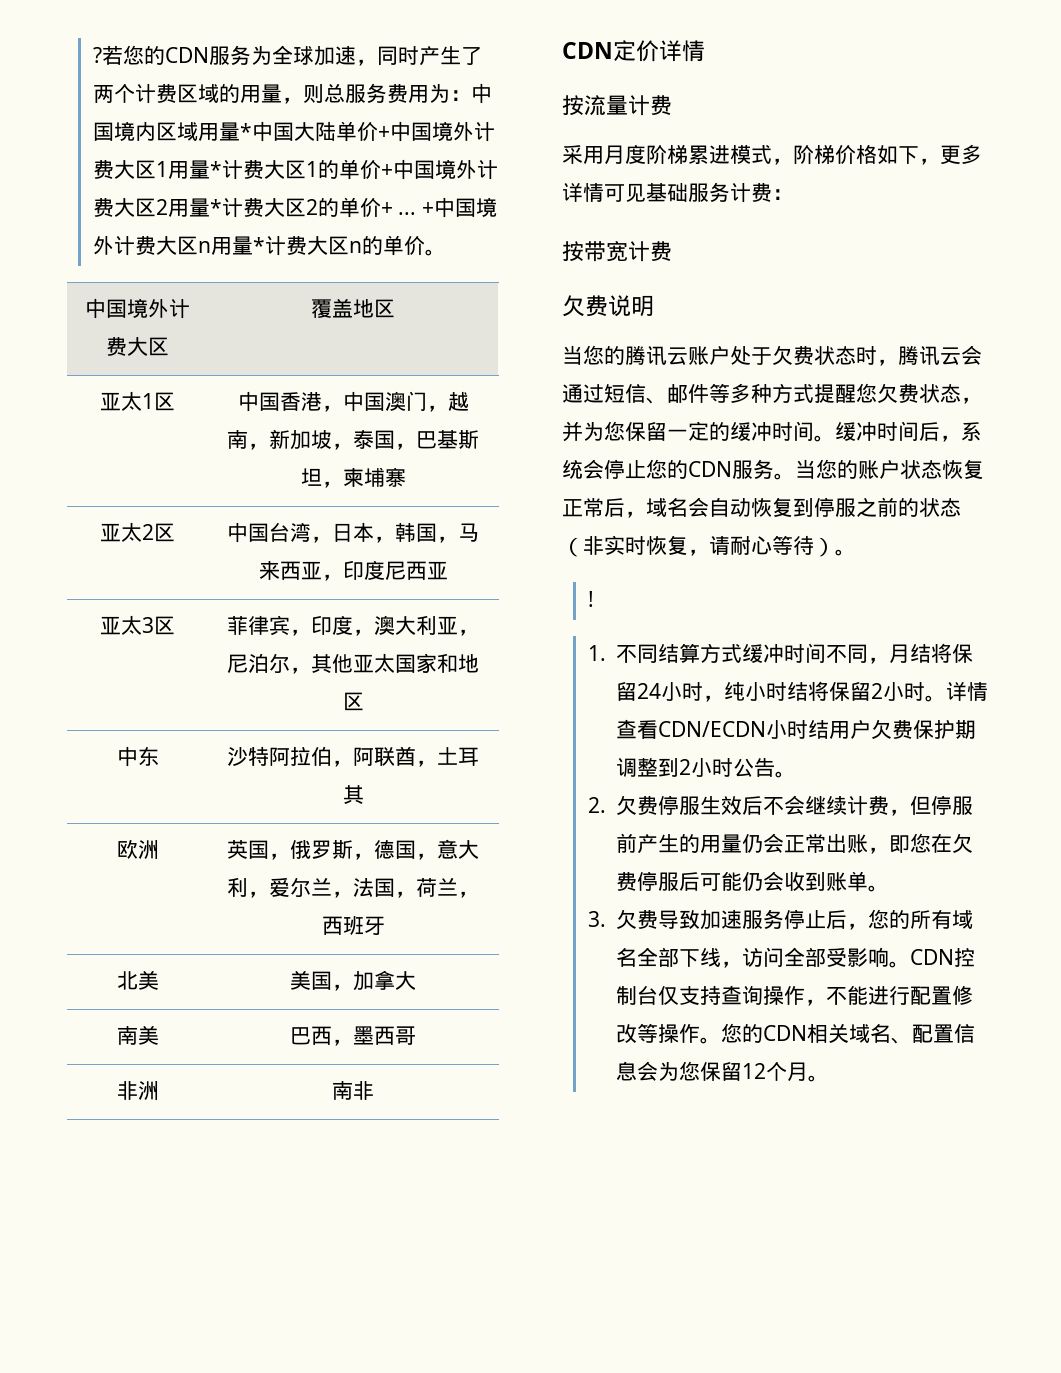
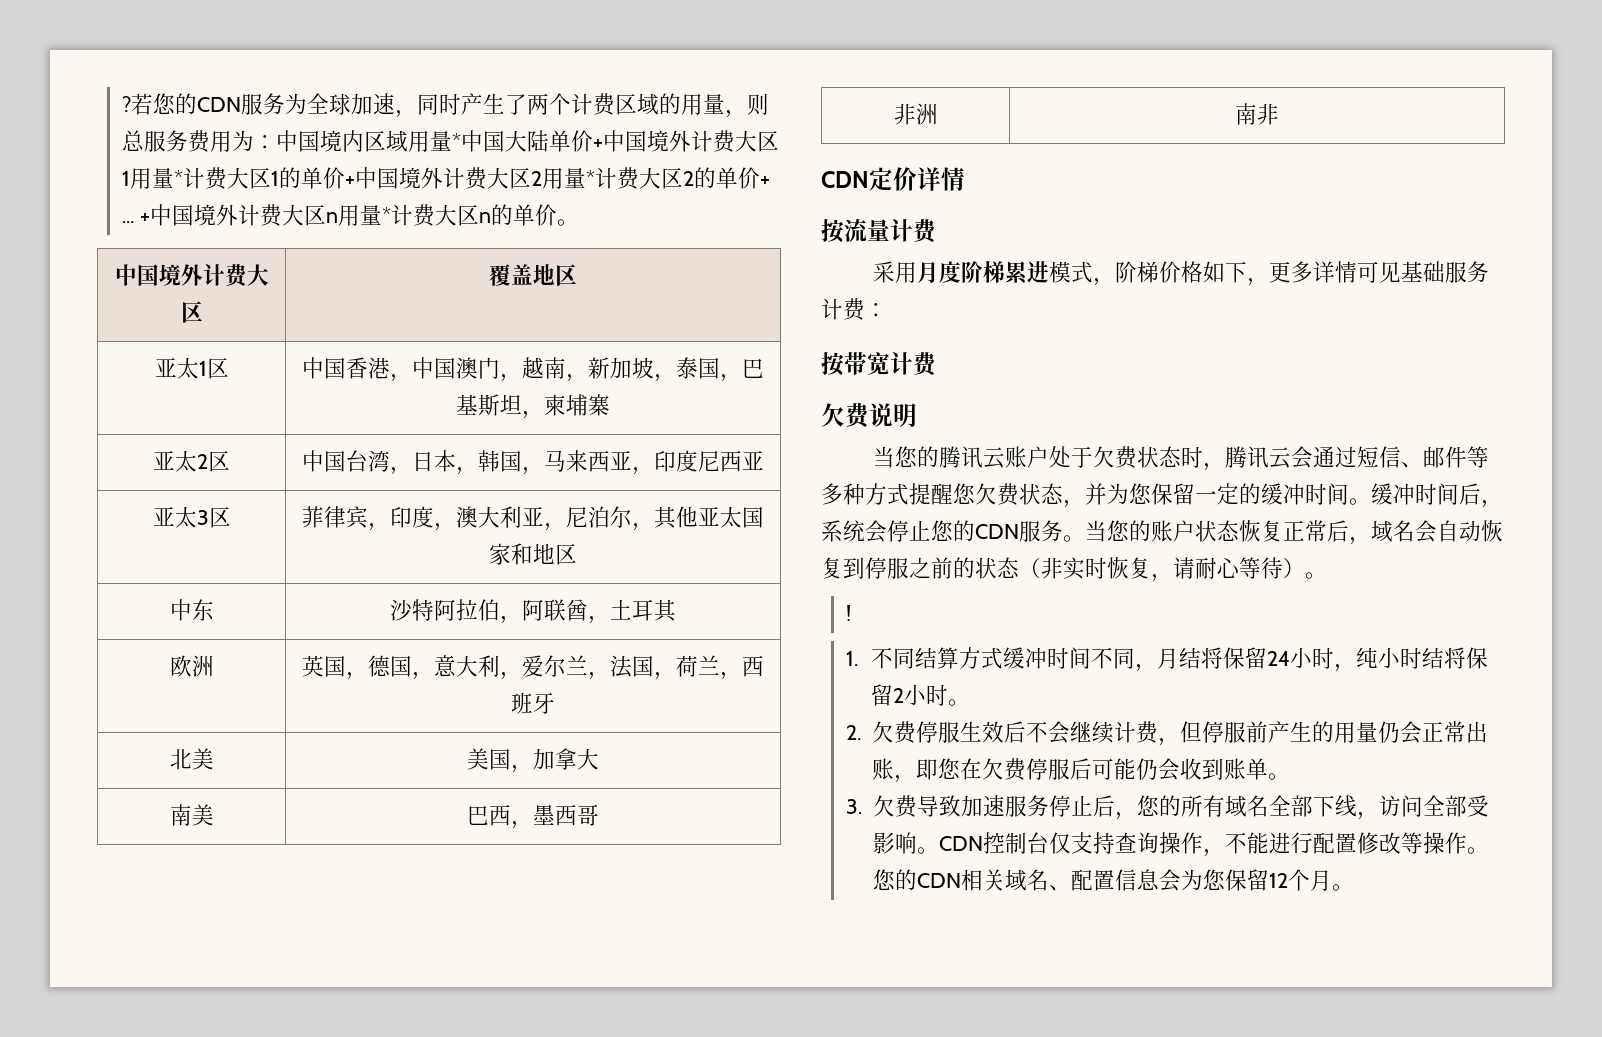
- 欧洲 | 英国，俄罗斯，德国，意大利，爱尔兰，法国，荷兰，西班牙
+ 欧洲 | 英国，德国，意大利，爱尔兰，法国，荷兰，西班牙
- 详情查看CDN/ECDN小时结用户欠费保护期调整到2小时公告。

